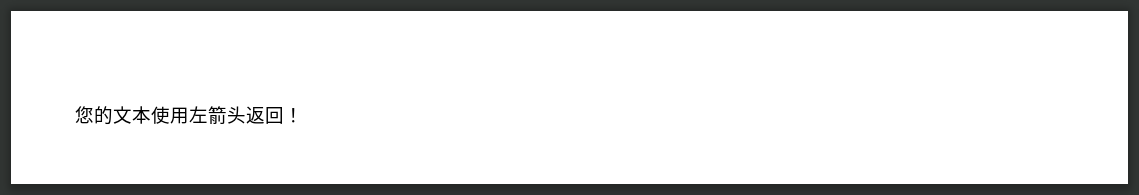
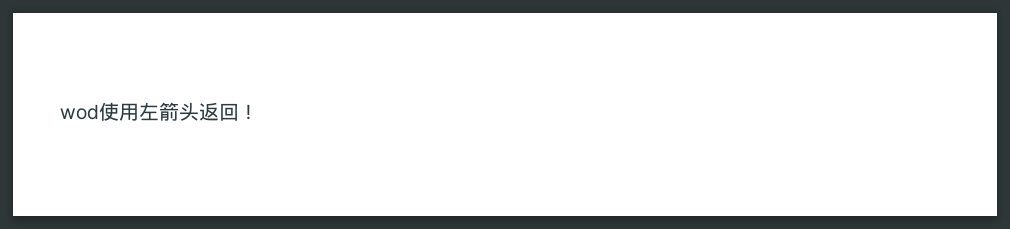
- 您的文本使用左箭头返回！
+ wod使用左箭头返回！

